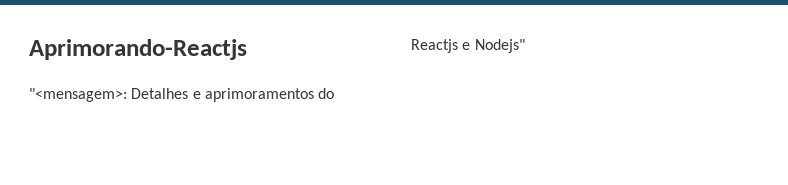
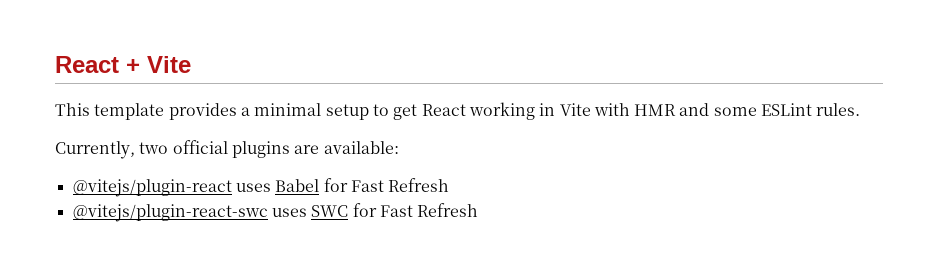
- Aprimorando-Reactjs
- "<mensagem>: Detalhes e aprimoramentos do Reactjs e Nodejs"
+ React + Vite
+ This template provides a minimal setup to get React working in Vite with HMR and some ESLint rules.
+ Currently, two official plugins are available:
+ @vitejs/plugin-react uses Babel for Fast Refresh
+ @vitejs/plugin-react-swc uses SWC for Fast Refresh

